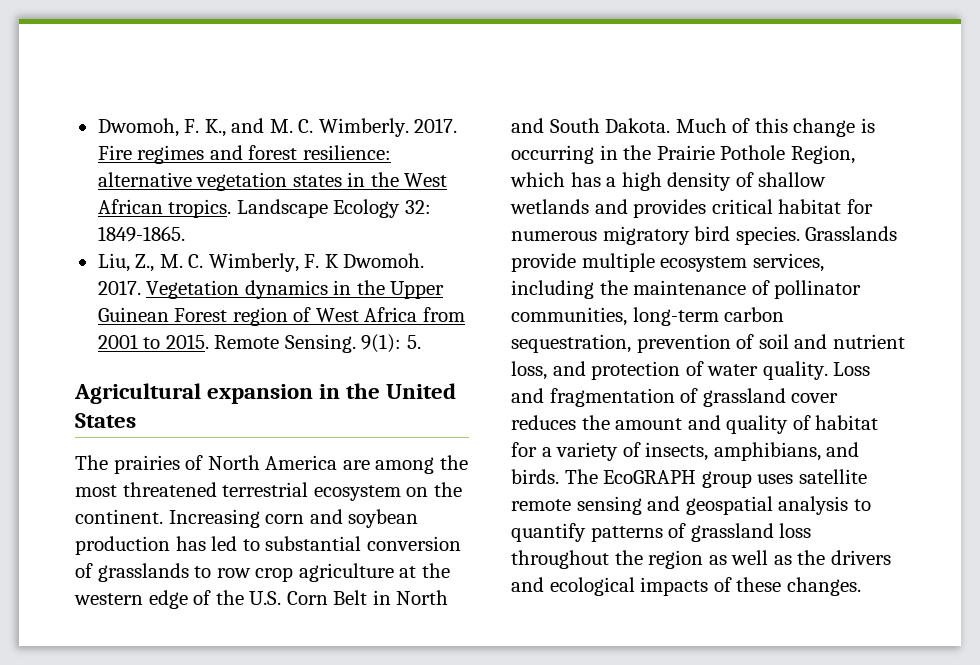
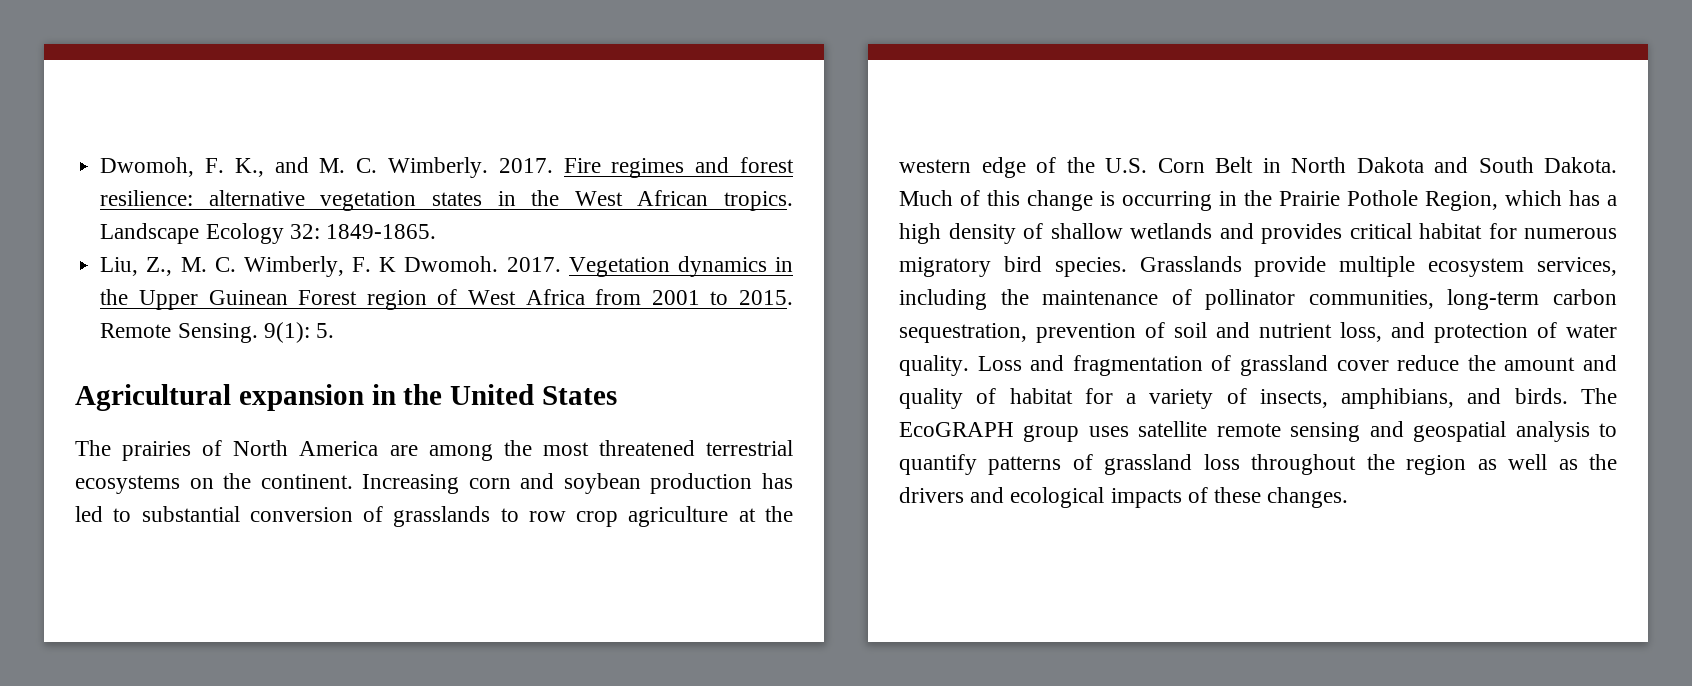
- The prairies of North America are among the most threatened terrestrial ecosystem on the continent.
+ The prairies of North America are among the most threatened terrestrial ecosystems on the continent.
- Increasing corn and soybean production has led to substantial conversion of grasslands to row crop agriculture at the western edge of the U.S. Corn Belt in North and South Dakota.
+ Increasing corn and soybean production has led to substantial conversion of grasslands to row crop agriculture at the western edge of the U.S. Corn Belt in North Dakota and South Dakota.
- Loss and fragmentation of grassland cover reduces the amount and quality of habitat for a variety of insects, amphibians, and birds.
+ Loss and fragmentation of grassland cover reduce the amount and quality of habitat for a variety of insects, amphibians, and birds.

